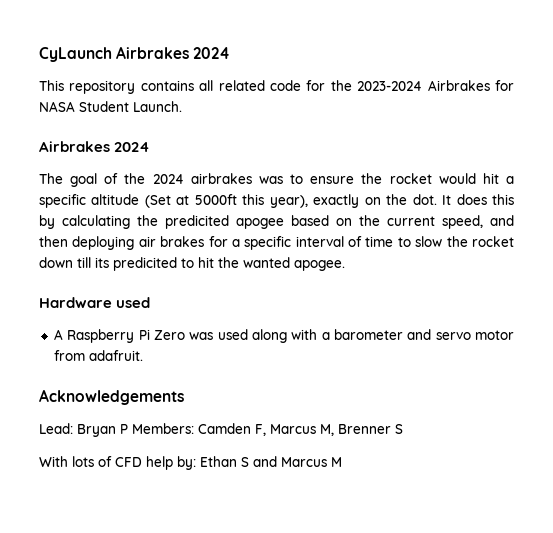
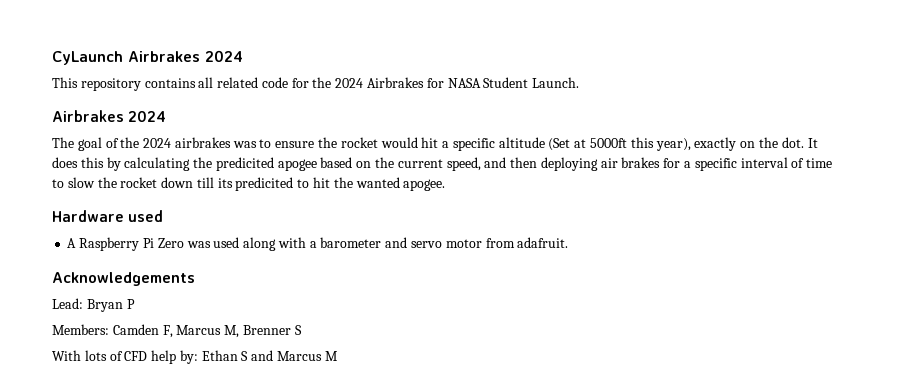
- This repository contains all related code for the 2023-2024 Airbrakes for NASA Student Launch.
+ This repository contains all related code for the 2024 Airbrakes for NASA Student Launch.
- Lead: Bryan P Members: Camden F, Marcus M, Brenner S
+ Lead: Bryan P
+ Members: Camden F, Marcus M, Brenner S

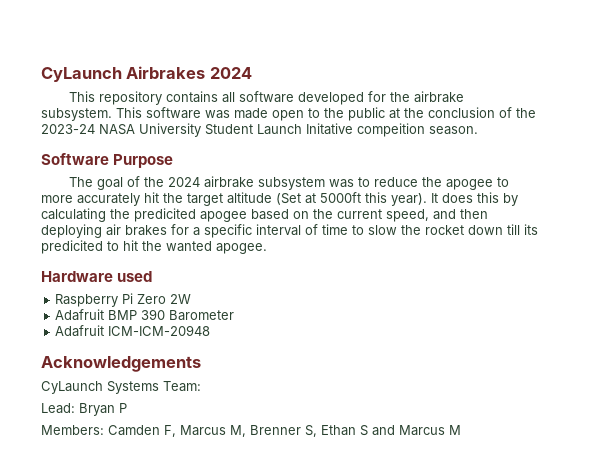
- This repository contains all related code for the 2024 Airbrakes for NASA Student Launch.
- Airbrakes 2024
+ This repository contains all software developed for the airbrake subsystem. This software was made open to the public at the conclusion of the 2023-24 NASA University Student Launch Initative compeition season.
+ Software Purpose
- The goal of the 2024 airbrakes was to ensure the rocket would hit a specific altitude (Set at 5000ft this year), exactly on the dot.
+ The goal of the 2024 airbrake subsystem was to reduce the apogee to more accurately hit the target altitude (Set at 5000ft this year).
- A Raspberry Pi Zero was used along with a barometer and servo motor from adafruit.
+ Raspberry Pi Zero 2W
+ Adafruit BMP 390 Barometer
+ Adafruit ICM-ICM-20948
  Acknowledgements
+ CyLaunch Systems Team:
- Members: Camden F, Marcus M, Brenner S
- With lots of CFD help by: Ethan S and Marcus M
+ Members: Camden F, Marcus M, Brenner S, Ethan S and Marcus M

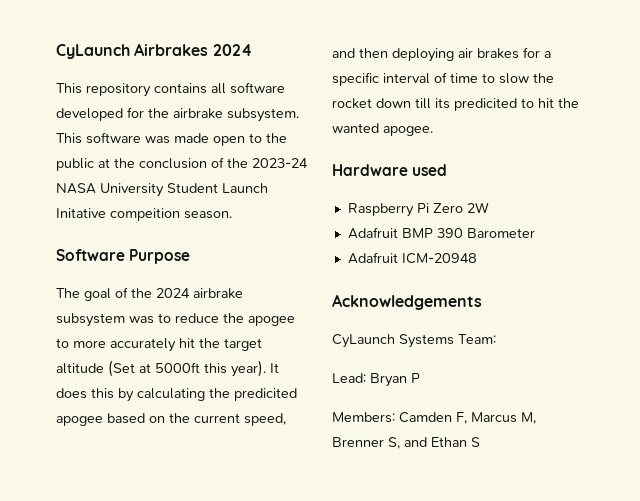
- Adafruit ICM-ICM-20948
+ Adafruit ICM-20948
- Members: Camden F, Marcus M, Brenner S, Ethan S and Marcus M
+ Members: Camden F, Marcus M, Brenner S, and Ethan S

